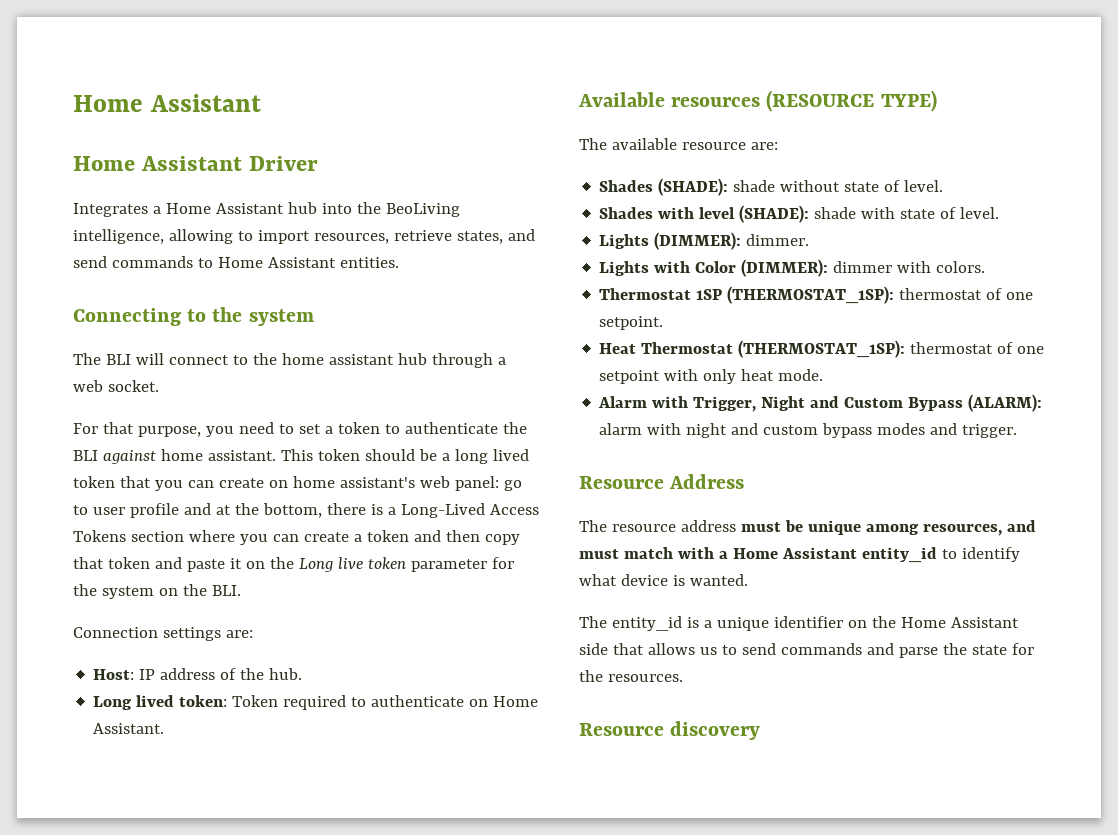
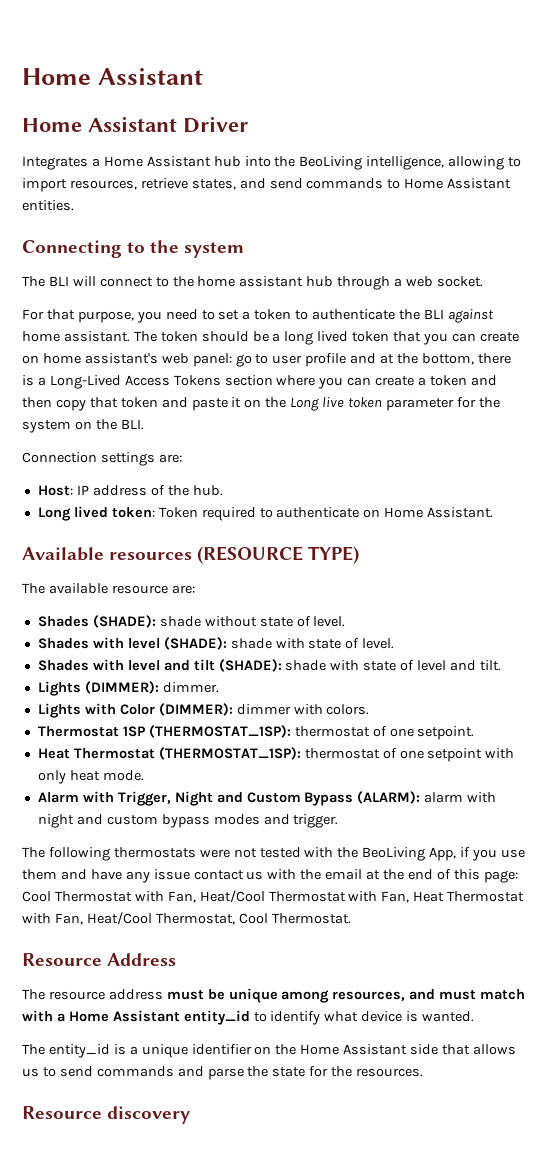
- This token should be a long lived token that you can create on home assistant's web panel: go to user profile and at the bottom, there is a Long-Lived Access Tokens section where you can create a token and then copy that token and paste it on the Long live token parameter for the system on the BLI.
+ The token should be a long lived token that you can create on home assistant's web panel: go to user profile and at the bottom, there is a Long-Lived Access Tokens section where you can create a token and then copy that token and paste it on the Long live token parameter for the system on the BLI.
+ Shades with level and tilt (SHADE): shade with state of level and tilt.
+ The following thermostats were not tested with the BeoLiving App, if you use them and have any issue contact us with the email at the end of this page: Cool Thermostat with Fan, Heat/Cool Thermostat with Fan, Heat Thermostat with Fan, Heat/Cool Thermostat, Cool Thermostat.

